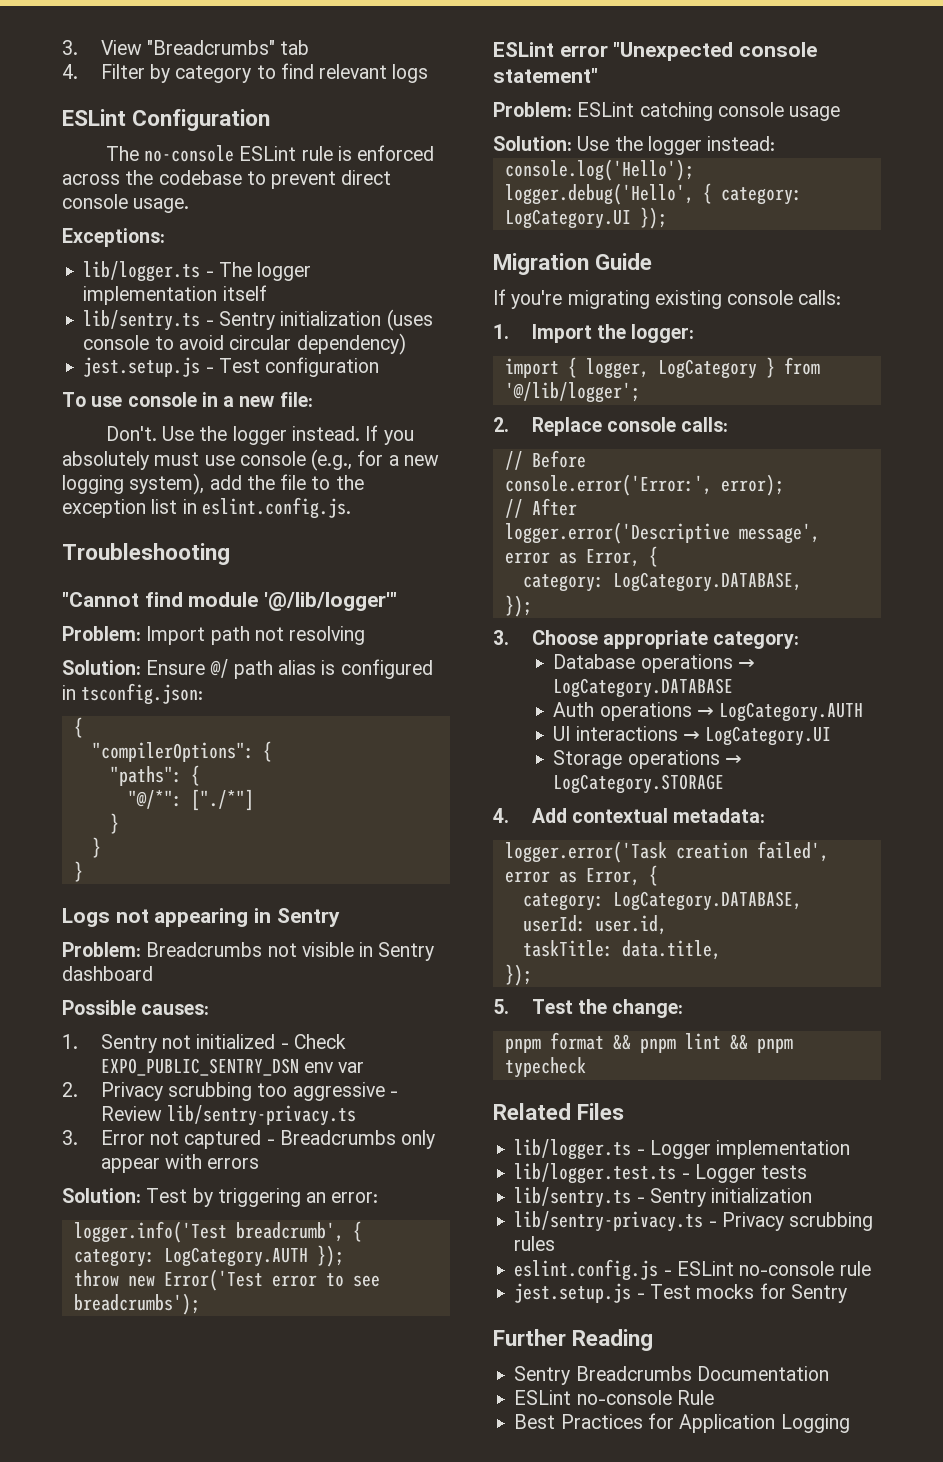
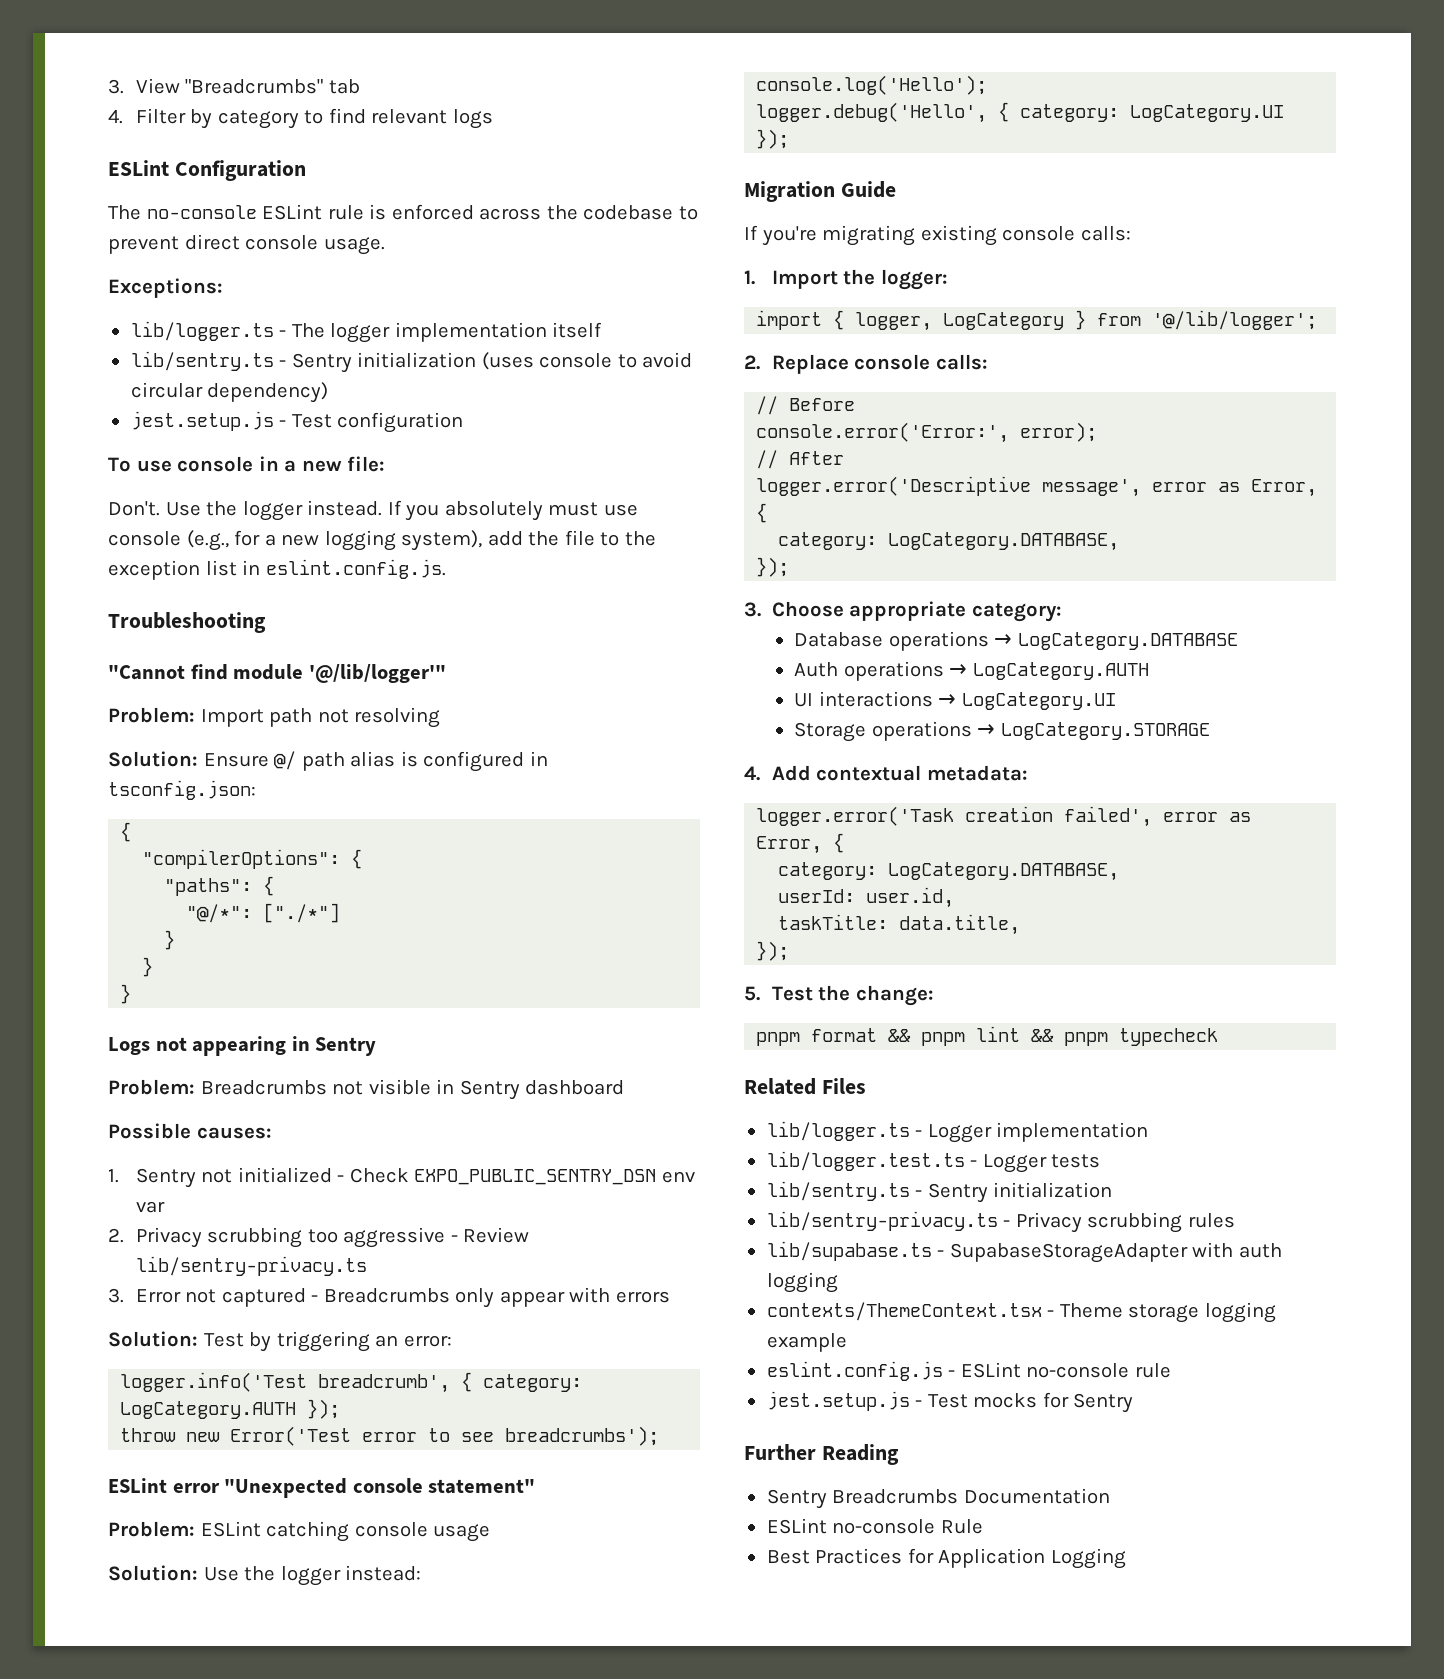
+ lib/supabase.ts - SupabaseStorageAdapter with auth logging
+ contexts/ThemeContext.tsx - Theme storage logging example

